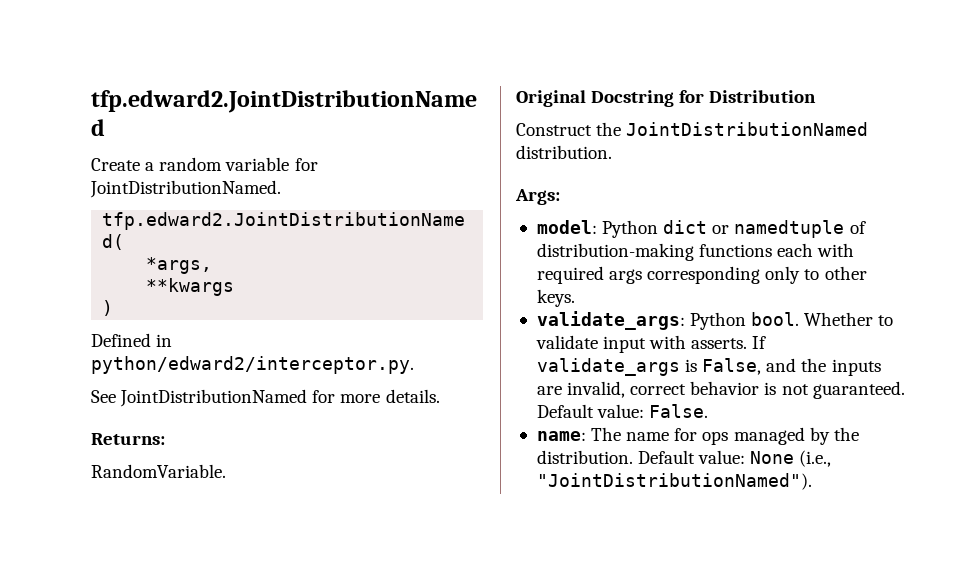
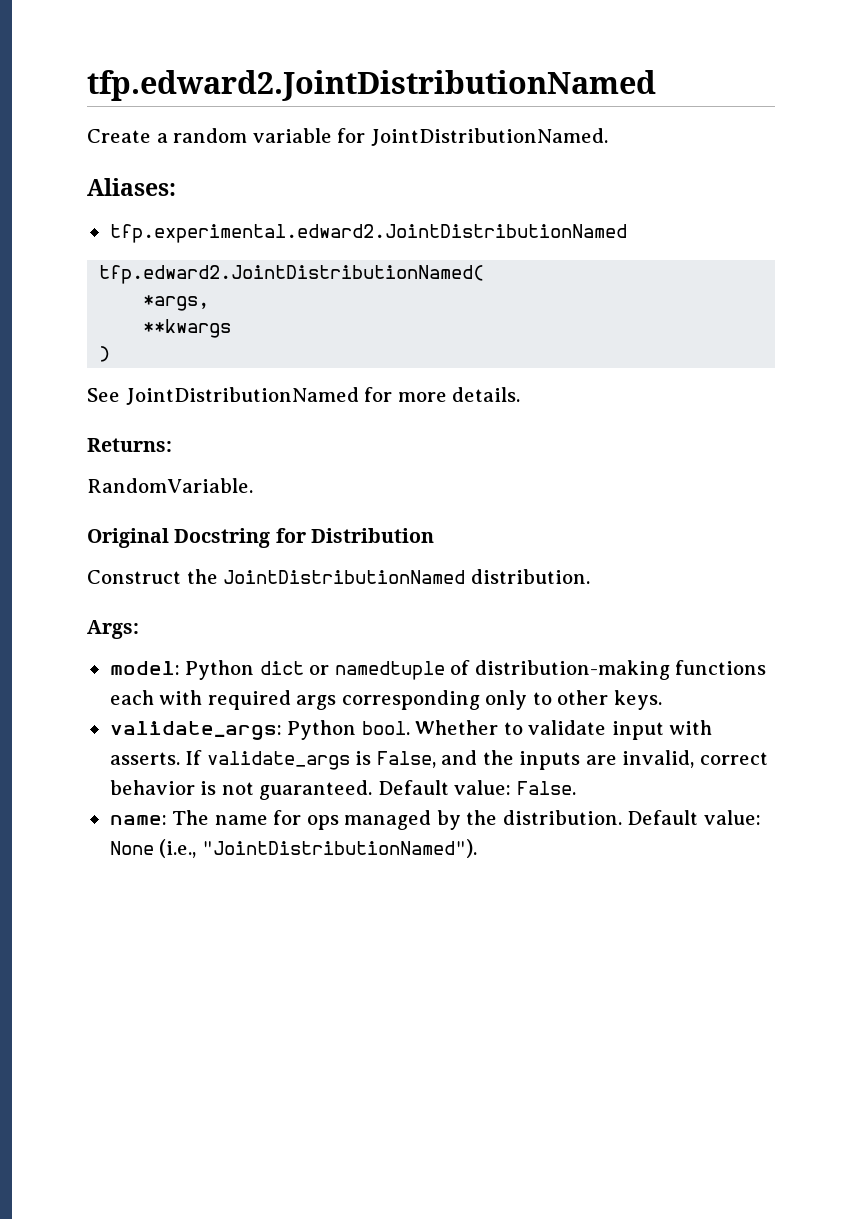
+ Aliases:
+ tfp.experimental.edward2.JointDistributionNamed
- Defined in python/edward2/interceptor.py.

